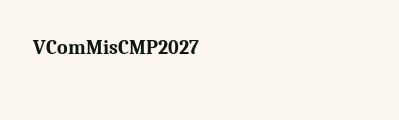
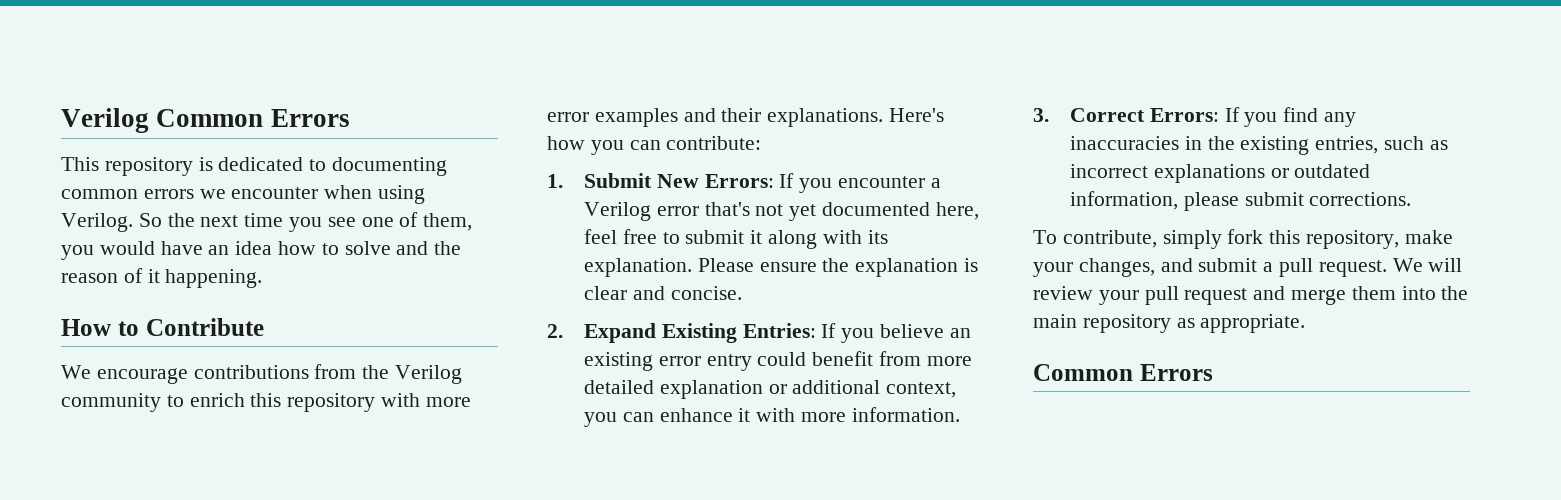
- VComMisCMP2027
+ Verilog Common Errors
+ This repository is dedicated to documenting common errors we encounter when using Verilog. So the next time you see one of them, you would have an idea how to solve and the reason of it happening.
+ How to Contribute
+ We encourage contributions from the Verilog community to enrich this repository with more error examples and their explanations. Here's how you can contribute:
+ 1. Submit New Errors: If you encounter a Verilog error that's not yet documented here, feel free to submit it along with its explanation. Please ensure the explanation is clear and concise.
+ 2. Expand Existing Entries: If you believe an existing error entry could benefit from more detailed explanation or additional context, you can enhance it with more information.
+ 3. Correct Errors: If you find any inaccuracies in the existing entries, such as incorrect explanations or outdated information, please submit corrections.
+ To contribute, simply fork this repository, make your changes, and submit a pull request. We will review your pull request and merge them into the main repository as appropriate.
+ Common Errors

